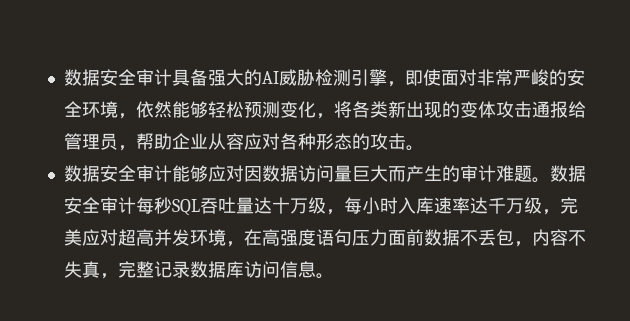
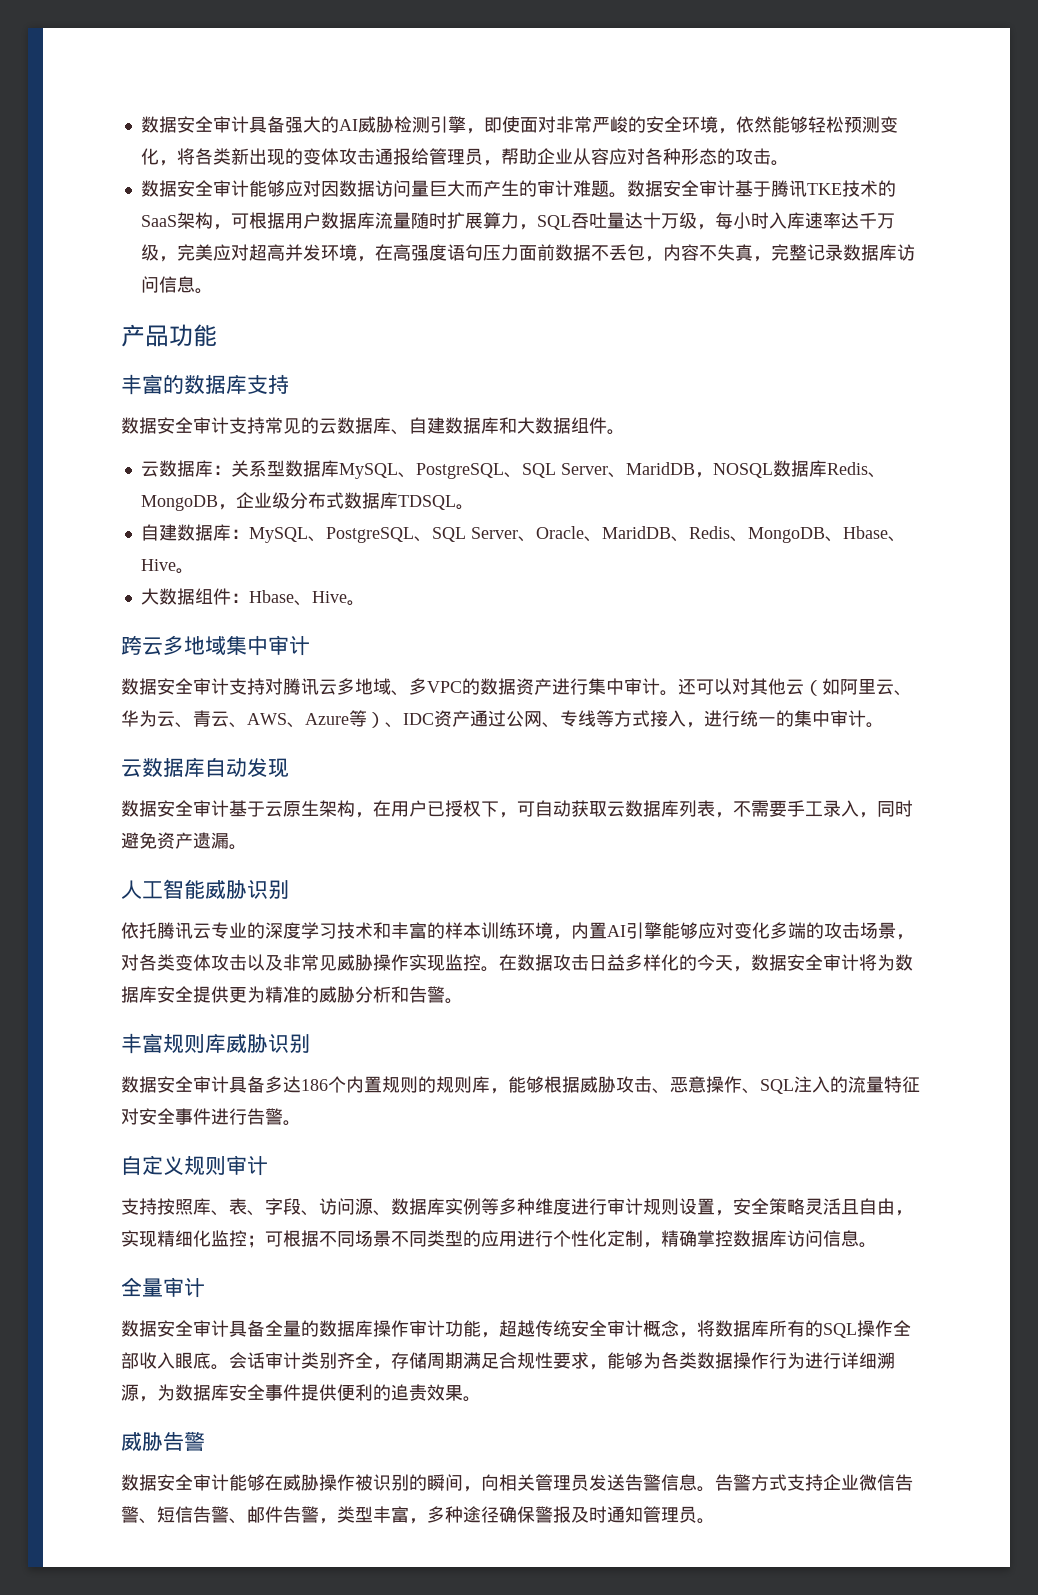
- 数据安全审计每秒SQL吞吐量达十万级，每小时入库速率达千万级，完美应对超高并发环境，在高强度语句压力面前数据不丢包，内容不失真，完整记录数据库访问信息。
+ 数据安全审计基于腾讯TKE技术的SaaS架构，可根据用户数据库流量随时扩展算力，SQL吞吐量达十万级，每小时入库速率达千万级，完美应对超高并发环境，在高强度语句压力面前数据不丢包，内容不失真，完整记录数据库访问信息。
+ 产品功能
+ 丰富的数据库支持
+ 数据安全审计支持常见的云数据库、自建数据库和大数据组件。
+ 云数据库：关系型数据库MySQL、PostgreSQL、SQL Server、MaridDB，NOSQL数据库Redis、MongoDB，企业级分布式数据库TDSQL。
+ 自建数据库：MySQL、PostgreSQL、SQL Server、Oracle、MaridDB、Redis、MongoDB、Hbase、Hive。
+ 大数据组件：Hbase、Hive。
+ 跨云多地域集中审计
+ 数据安全审计支持对腾讯云多地域、多VPC的数据资产进行集中审计。还可以对其他云（如阿里云、华为云、青云、AWS、Azure等）、IDC资产通过公网、专线等方式接入，进行统一的集中审计。
+ 云数据库自动发现
+ 数据安全审计基于云原生架构，在用户已授权下，可自动获取云数据库列表，不需要手工录入，同时避免资产遗漏。
+ 人工智能威胁识别
+ 依托腾讯云专业的深度学习技术和丰富的样本训练环境，内置AI引擎能够应对变化多端的攻击场景，对各类变体攻击以及非常见威胁操作实现监控。在数据攻击日益多样化的今天，数据安全审计将为数据库安全提供更为精准的威胁分析和告警。
+ 丰富规则库威胁识别
+ 数据安全审计具备多达186个内置规则的规则库，能够根据威胁攻击、恶意操作、SQL注入的流量特征对安全事件进行告警。
+ 自定义规则审计
+ 支持按照库、表、字段、访问源、数据库实例等多种维度进行审计规则设置，安全策略灵活且自由，实现精细化监控；可根据不同场景不同类型的应用进行个性化定制，精确掌控数据库访问信息。
+ 全量审计
+ 数据安全审计具备全量的数据库操作审计功能，超越传统安全审计概念，将数据库所有的SQL操作全部收入眼底。会话审计类别齐全，存储周期满足合规性要求，能够为各类数据操作行为进行详细溯源，为数据库安全事件提供便利的追责效果。
+ 威胁告警
+ 数据安全审计能够在威胁操作被识别的瞬间，向相关管理员发送告警信息。告警方式支持企业微信告警、短信告警、邮件告警，类型丰富，多种途径确保警报及时通知管理员。

